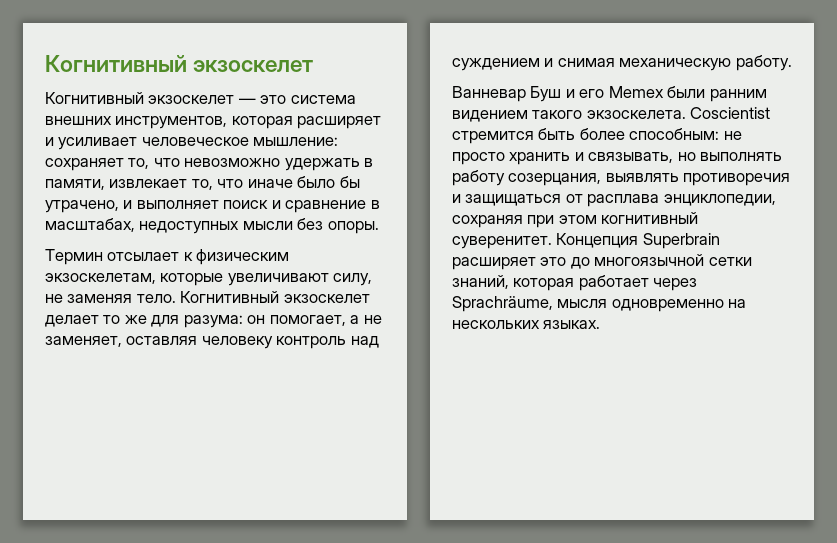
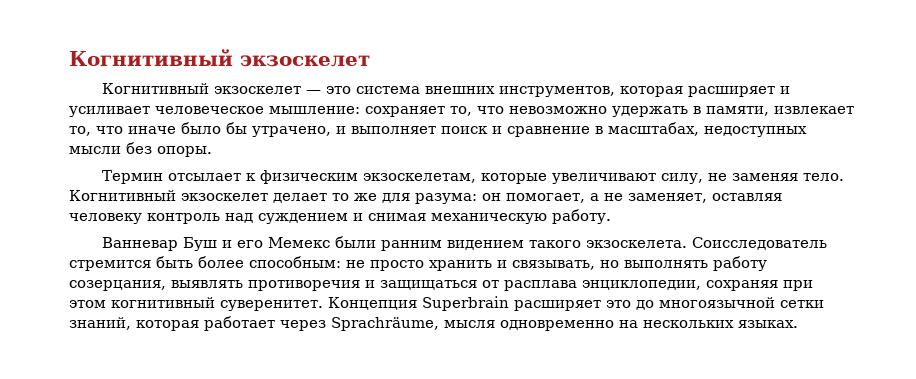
- Ванневар Буш и его Memex были ранним видением такого экзоскелета.
+ Ванневар Буш и его Мемекс были ранним видением такого экзоскелета.
- Coscientist стремится быть более способным: не просто хранить и связывать, но выполнять работу созерцания, выявлять противоречия и защищаться от расплава энциклопедии, сохраняя при этом когнитивный суверенитет.
+ Соисследователь стремится быть более способным: не просто хранить и связывать, но выполнять работу созерцания, выявлять противоречия и защищаться от расплава энциклопедии, сохраняя при этом когнитивный суверенитет.

